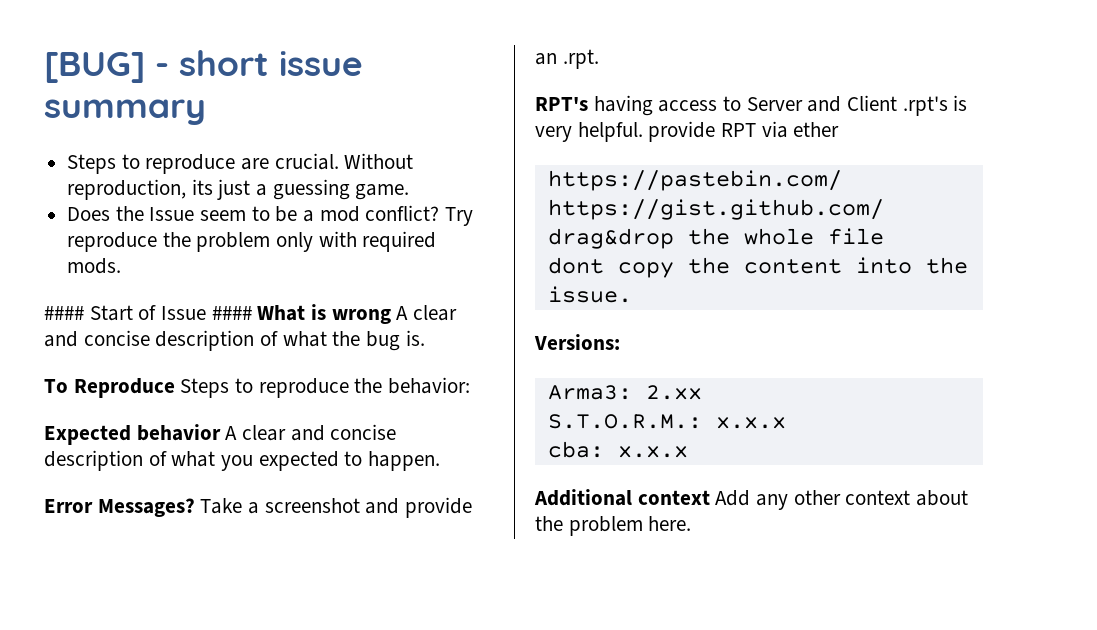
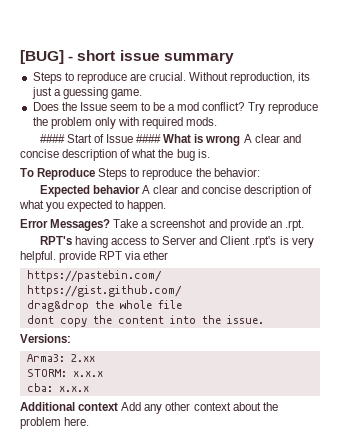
- S.T.O.R.M.: x.x.x
+ STORM: x.x.x

